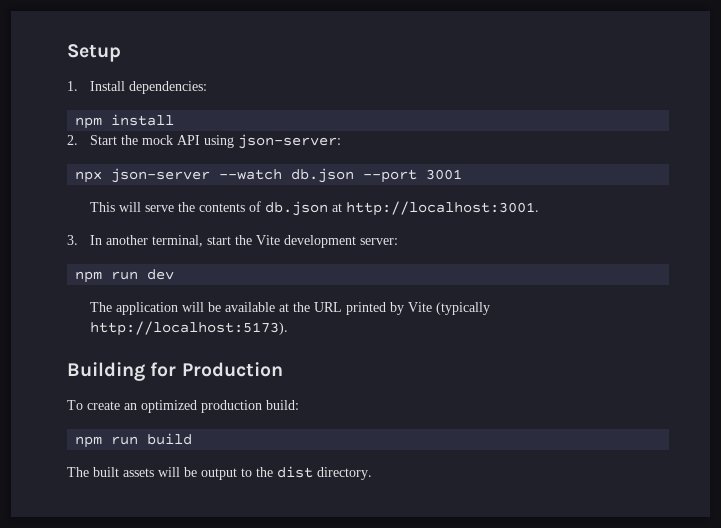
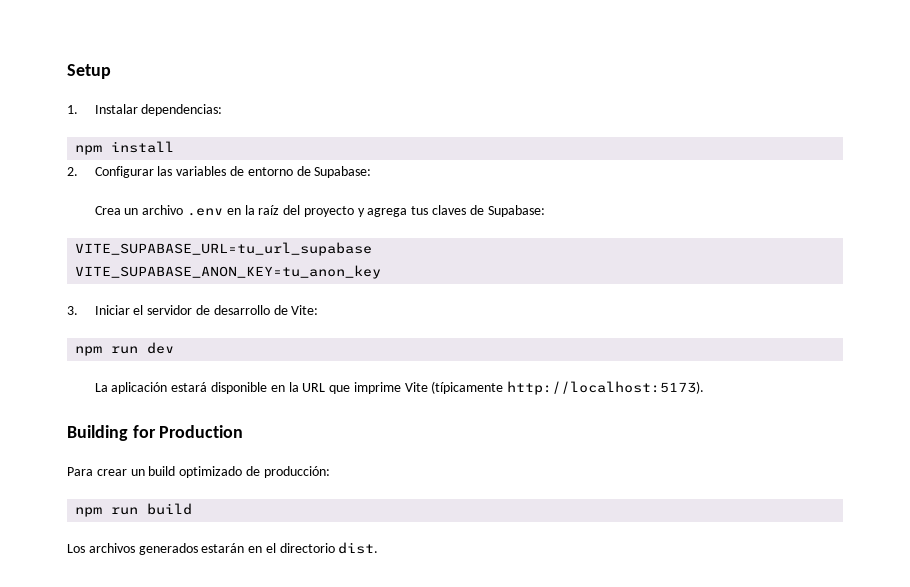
- 1. Install dependencies:
+ 1. Instalar dependencias:
- 2. Start the mock API using json-server:
- npx json-server --watch db.json --port 3001
- This will serve the contents of db.json at http://localhost:3001.
- 3. In another terminal, start the Vite development server:
+ 2. Configurar las variables de entorno de Supabase:
+ Crea un archivo .env en la raíz del proyecto y agrega tus claves de Supabase:
+ VITE_SUPABASE_URL=tu_url_supabase
+ VITE_SUPABASE_ANON_KEY=tu_anon_key
+ 3. Iniciar el servidor de desarrollo de Vite:
  npm run dev
- The application will be available at the URL printed by Vite (typically http://localhost:5173).
+ La aplicación estará disponible en la URL que imprime Vite (típicamente http://localhost:5173).
  Building for Production
- To create an optimized production build:
+ Para crear un build optimizado de producción:
  npm run build
- The built assets will be output to the dist directory.
+ Los archivos generados estarán en el directorio dist.

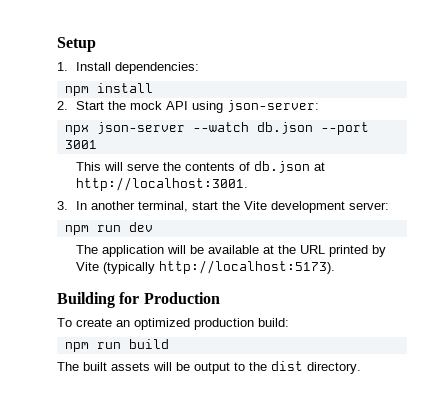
- 1. Instalar dependencias:
+ 1. Install dependencies:
- 2. Configurar las variables de entorno de Supabase:
- Crea un archivo .env en la raíz del proyecto y agrega tus claves de Supabase:
- VITE_SUPABASE_URL=tu_url_supabase
- VITE_SUPABASE_ANON_KEY=tu_anon_key
- 3. Iniciar el servidor de desarrollo de Vite:
+ 2. Start the mock API using json-server:
+ npx json-server --watch db.json --port 3001
+ This will serve the contents of db.json at http://localhost:3001.
+ 3. In another terminal, start the Vite development server:
  npm run dev
- La aplicación estará disponible en la URL que imprime Vite (típicamente http://localhost:5173).
+ The application will be available at the URL printed by Vite (typically http://localhost:5173).
  Building for Production
- Para crear un build optimizado de producción:
+ To create an optimized production build:
  npm run build
- Los archivos generados estarán en el directorio dist.
+ The built assets will be output to the dist directory.

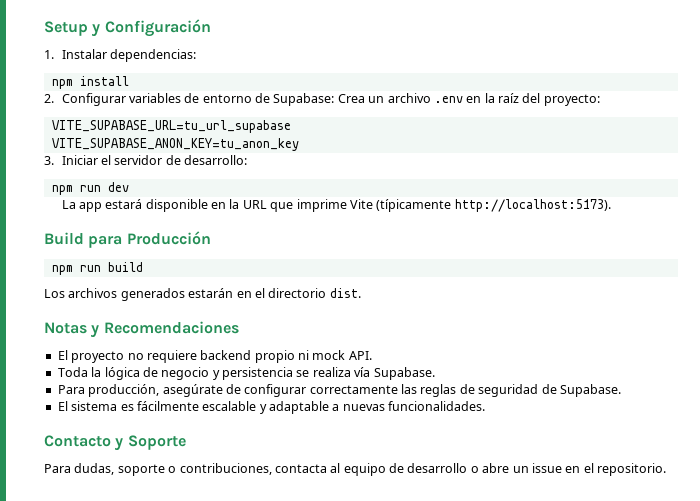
- Setup
+ Setup y Configuración
- 1. Install dependencies:
+ 1. Instalar dependencias:
- 2. Start the mock API using json-server:
- npx json-server --watch db.json --port 3001
- This will serve the contents of db.json at http://localhost:3001.
- 3. In another terminal, start the Vite development server:
+ 2. Configurar variables de entorno de Supabase: Crea un archivo .env en la raíz del proyecto:
+ VITE_SUPABASE_URL=tu_url_supabase
+ VITE_SUPABASE_ANON_KEY=tu_anon_key
+ 3. Iniciar el servidor de desarrollo:
  npm run dev
- The application will be available at the URL printed by Vite (typically http://localhost:5173).
- Building for Production
- To create an optimized production build:
+ La app estará disponible en la URL que imprime Vite (típicamente http://localhost:5173).
+ Build para Producción
  npm run build
- The built assets will be output to the dist directory.
+ Los archivos generados estarán en el directorio dist.
+ Notas y Recomendaciones
+ El proyecto no requiere backend propio ni mock API.
+ Toda la lógica de negocio y persistencia se realiza vía Supabase.
+ Para producción, asegúrate de configurar correctamente las reglas de seguridad de Supabase.
+ El sistema es fácilmente escalable y adaptable a nuevas funcionalidades.
+ Contacto y Soporte
+ Para dudas, soporte o contribuciones, contacta al equipo de desarrollo o abre un issue en el repositorio.

